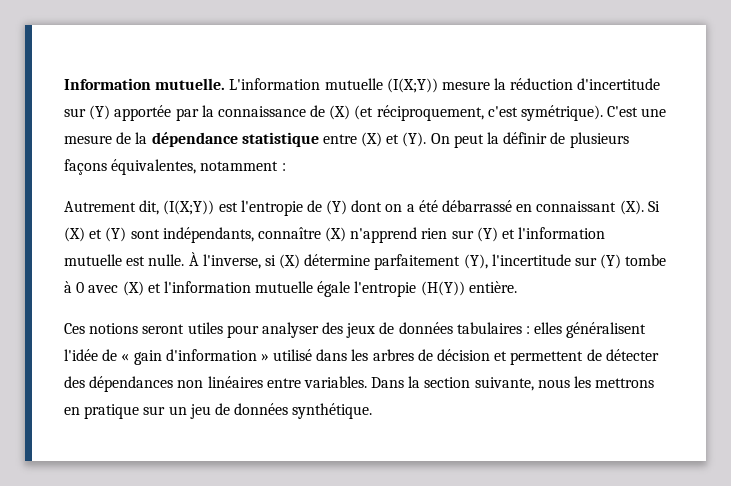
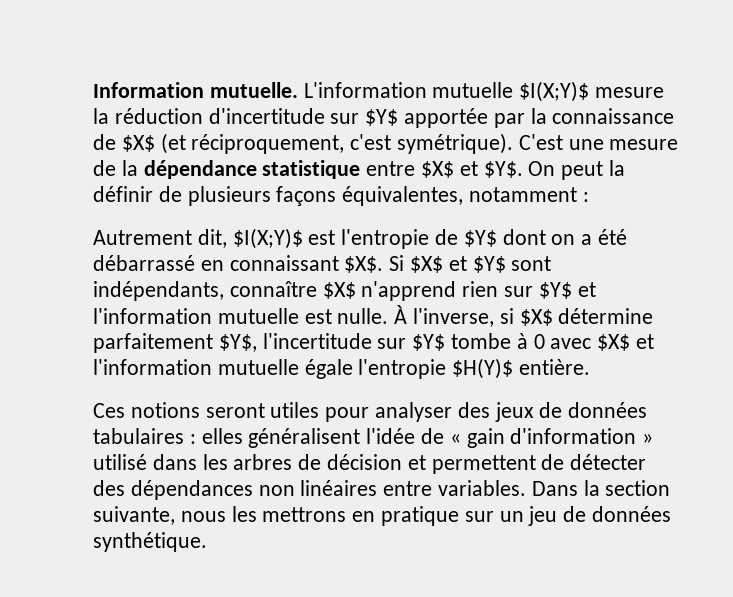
- L'information mutuelle (I(X;Y)) mesure la réduction d'incertitude sur (Y) apportée par la connaissance de (X) (et réciproquement, c'est symétrique).
+ L'information mutuelle $I(X;Y)$ mesure la réduction d'incertitude sur $Y$ apportée par la connaissance de $X$ (et réciproquement, c'est symétrique).
- C'est une mesure de la dépendance statistique entre (X) et (Y). On peut la définir de plusieurs façons équivalentes, notamment :
+ C'est une mesure de la dépendance statistique entre $X$ et $Y$. On peut la définir de plusieurs façons équivalentes, notamment :
- Autrement dit, (I(X;Y)) est l'entropie de (Y) dont on a été débarrassé en connaissant (X). Si (X) et (Y) sont indépendants, connaître (X) n'apprend rien sur (Y) et l'information mutuelle est nulle.
+ Autrement dit, $I(X;Y)$ est l'entropie de $Y$ dont on a été débarrassé en connaissant $X$. Si $X$ et $Y$ sont indépendants, connaître $X$ n'apprend rien sur $Y$ et l'information mutuelle est nulle.
- À l'inverse, si (X) détermine parfaitement (Y), l'incertitude sur (Y) tombe à 0 avec (X) et l'information mutuelle égale l'entropie (H(Y)) entière.
+ À l'inverse, si $X$ détermine parfaitement $Y$, l'incertitude sur $Y$ tombe à 0 avec $X$ et l'information mutuelle égale l'entropie $H(Y)$ entière.

